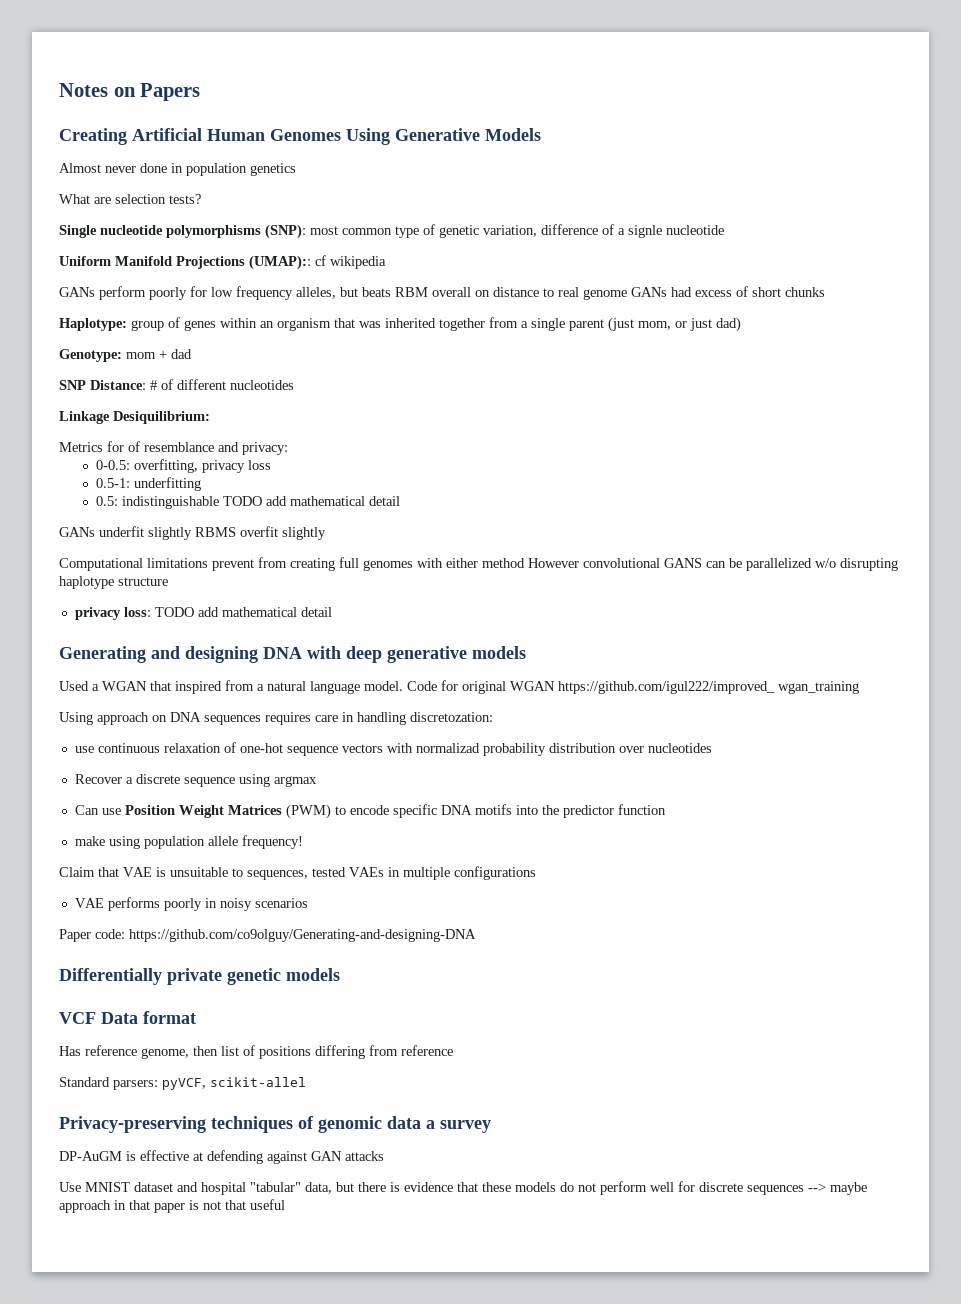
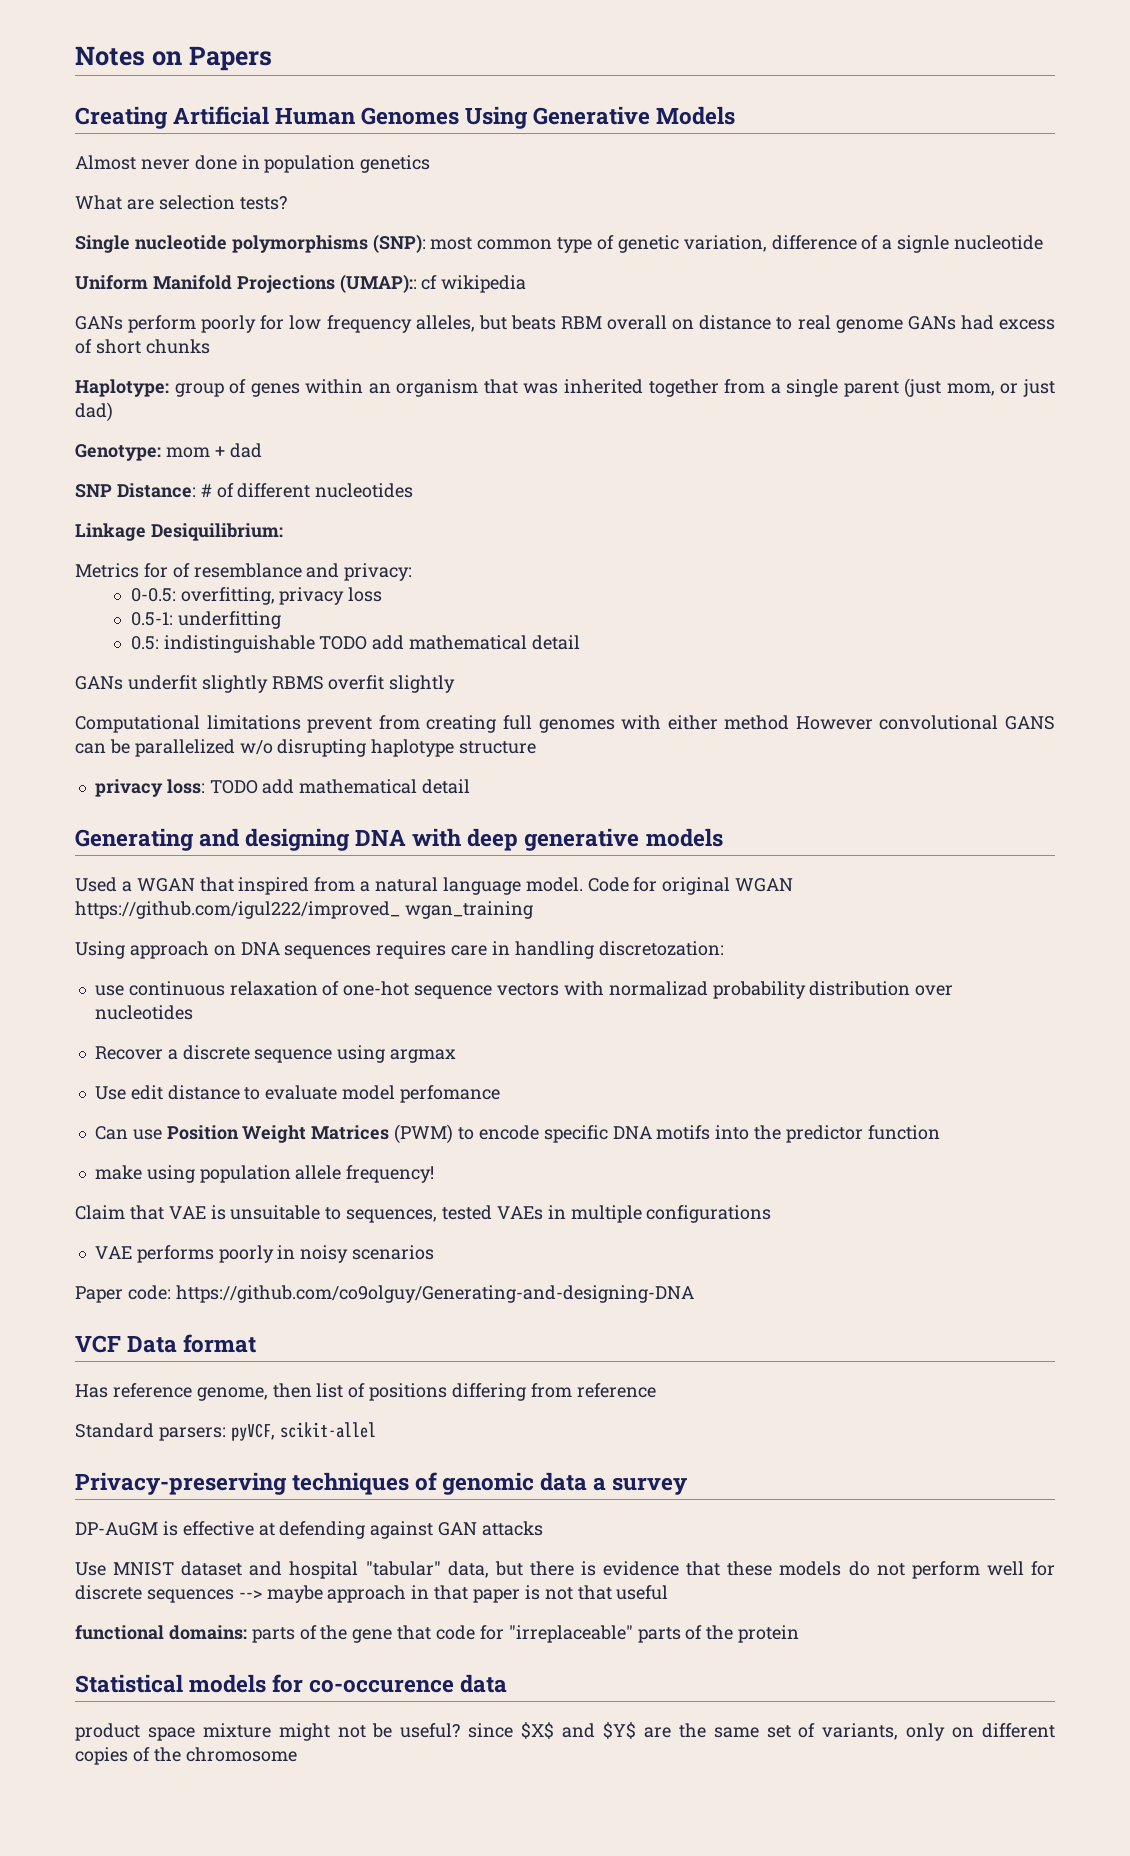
+ Use edit distance to evaluate model perfomance
- Differentially private genetic models
+ functional domains: parts of the gene that code for "irreplaceable" parts of the protein
+ Statistical models for co-occurence data
+ product space mixture might not be useful? since $X$ and $Y$ are the same set of variants, only on different copies of the chromosome

